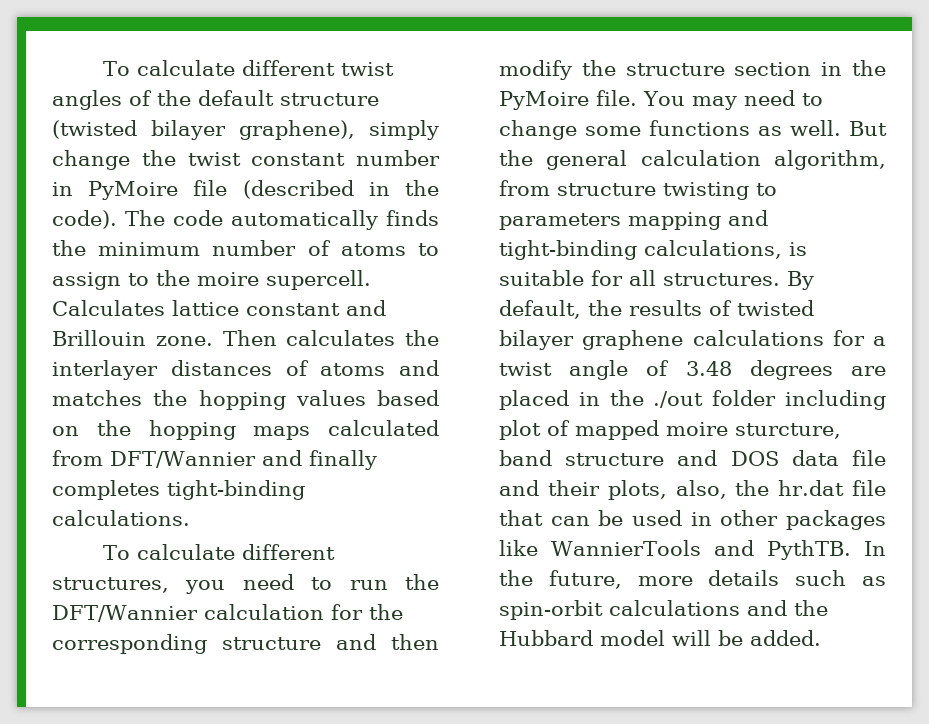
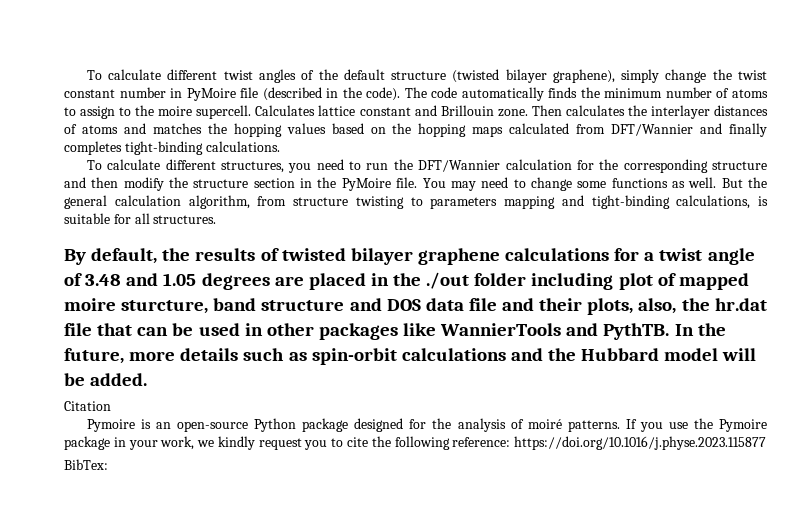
- But the general calculation algorithm, from structure twisting to parameters mapping and tight-binding calculations, is suitable for all structures. By default, the results of twisted bilayer graphene calculations for a twist angle of 3.48 degrees are placed in the ./out folder including plot of mapped moire sturcture, band structure and DOS data file and their plots, also, the hr.dat file that can be used in other packages like WannierTools and PythTB.
+ But the general calculation algorithm, from structure twisting to parameters mapping and tight-binding calculations, is suitable for all structures.
+ By default, the results of twisted bilayer graphene calculations for a twist angle of 3.48 and 1.05 degrees are placed in the ./out folder including plot of mapped moire sturcture, band structure and DOS data file and their plots, also, the hr.dat file that can be used in other packages like WannierTools and PythTB.
+ Citation
+ Pymoire is an open-source Python package designed for the analysis of moiré patterns. If you use the Pymoire package in your work, we kindly request you to cite the following reference: https://doi.org/10.1016/j.physe.2023.115877
+ BibTex:

